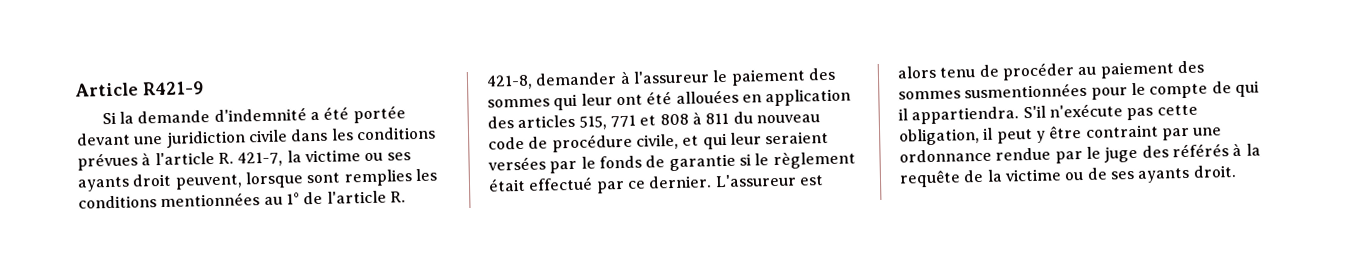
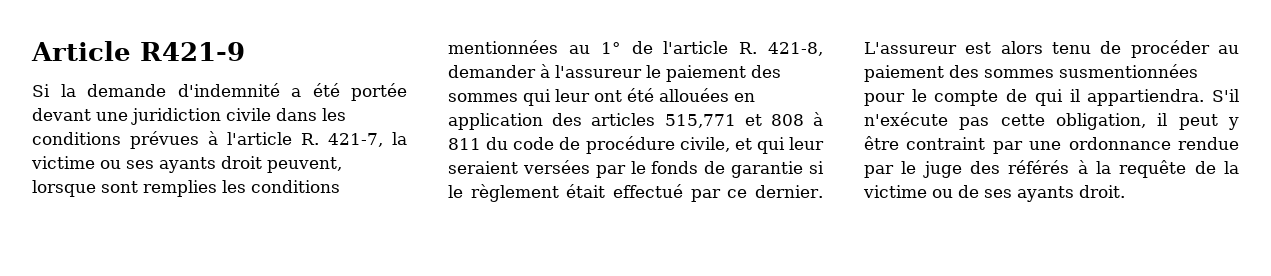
- Si la demande d'indemnité a été portée devant une juridiction civile dans les conditions prévues à l'article R. 421-7, la victime ou ses ayants droit peuvent, lorsque sont remplies les conditions mentionnées au 1° de l'article R. 421-8, demander à l'assureur le paiement des sommes qui leur ont été allouées en application des articles 515, 771 et 808 à 811 du nouveau code de procédure civile, et qui leur seraient versées par le fonds de garantie si le règlement était effectué par ce dernier.
+ Si la demande d'indemnité a été portée devant une juridiction civile dans les conditions prévues à l'article R. 421-7, la victime ou ses ayants droit peuvent, lorsque sont remplies les conditions mentionnées au 1° de l'article R. 421-8, demander à l'assureur le paiement des sommes qui leur ont été allouées en application des articles 515,771 et 808 à 811 du code de procédure civile, et qui leur seraient versées par le fonds de garantie si le règlement était effectué par ce dernier.

